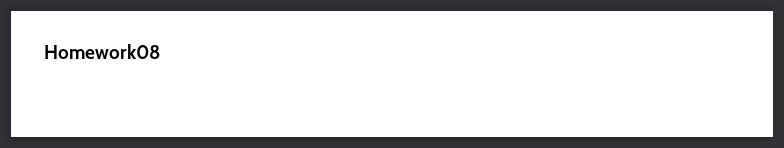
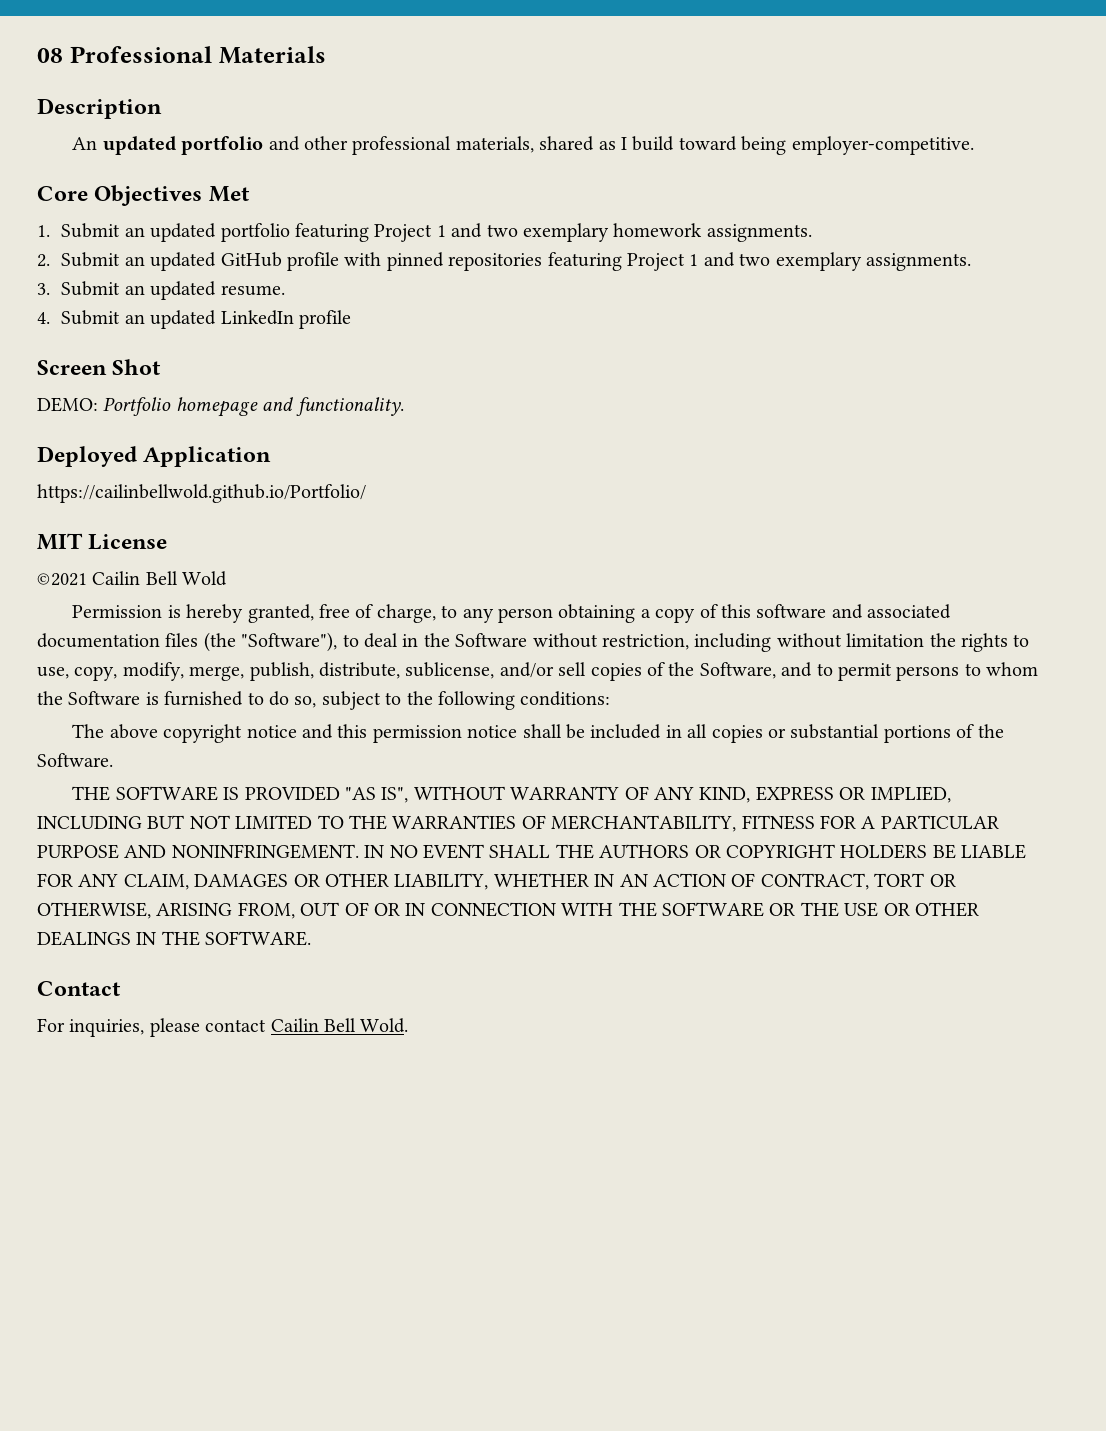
- Homework08
+ 08 Professional Materials
+ Description
+ An updated portfolio and other professional materials, shared as I build toward being employer-competitive.
+ Core Objectives Met
+ 1. Submit an updated portfolio featuring Project 1 and two exemplary homework assignments.
+ 2. Submit an updated GitHub profile with pinned repositories featuring Project 1 and two exemplary assignments.
+ 3. Submit an updated resume.
+ 4. Submit an updated LinkedIn profile
+ Screen Shot
+ DEMO: Portfolio homepage and functionality.
+ Deployed Application
+ https://cailinbellwold.github.io/Portfolio/
+ MIT License
+ ©2021 Cailin Bell Wold
+ Permission is hereby granted, free of charge, to any person obtaining a copy of this software and associated documentation files (the "Software"), to deal in the Software without restriction, including without limitation the rights to use, copy, modify, merge, publish, distribute, sublicense, and/or sell copies of the Software, and to permit persons to whom the Software is furnished to do so, subject to the following conditions:
+ The above copyright notice and this permission notice shall be included in all copies or substantial portions of the Software.
+ THE SOFTWARE IS PROVIDED "AS IS", WITHOUT WARRANTY OF ANY KIND, EXPRESS OR IMPLIED, INCLUDING BUT NOT LIMITED TO THE WARRANTIES OF MERCHANTABILITY, FITNESS FOR A PARTICULAR PURPOSE AND NONINFRINGEMENT. IN NO EVENT SHALL THE AUTHORS OR COPYRIGHT HOLDERS BE LIABLE FOR ANY CLAIM, DAMAGES OR OTHER LIABILITY, WHETHER IN AN ACTION OF CONTRACT, TORT OR OTHERWISE, ARISING FROM, OUT OF OR IN CONNECTION WITH THE SOFTWARE OR THE USE OR OTHER DEALINGS IN THE SOFTWARE.
+ Contact
+ For inquiries, please contact Cailin Bell Wold.

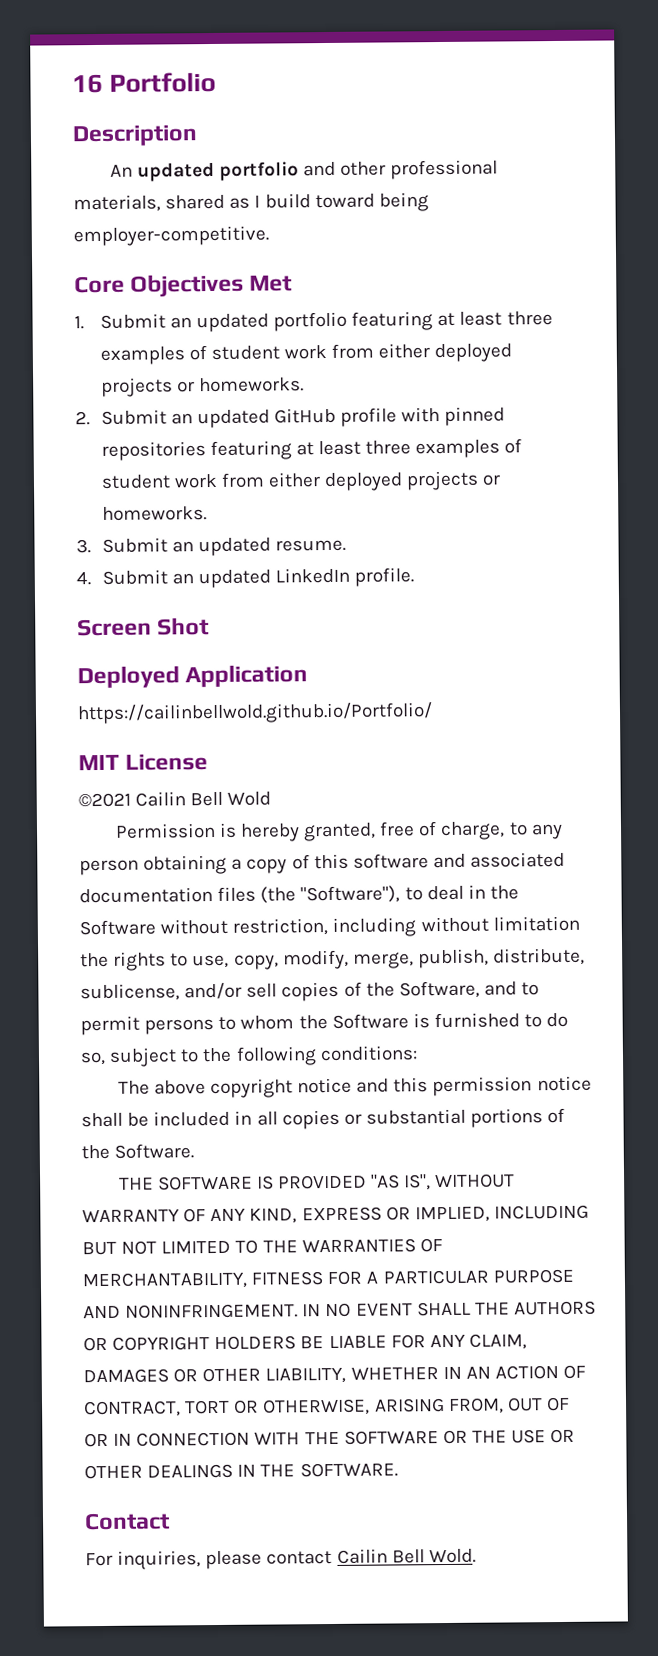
- 08 Professional Materials
+ 16 Portfolio
- 1. Submit an updated portfolio featuring Project 1 and two exemplary homework assignments.
+ 1. Submit an updated portfolio featuring at least three examples of student work from either deployed projects or homeworks.
- 2. Submit an updated GitHub profile with pinned repositories featuring Project 1 and two exemplary assignments.
+ 2. Submit an updated GitHub profile with pinned repositories featuring at least three examples of student work from either deployed projects or homeworks.
- 4. Submit an updated LinkedIn profile
+ 4. Submit an updated LinkedIn profile.
- DEMO: Portfolio homepage and functionality.

